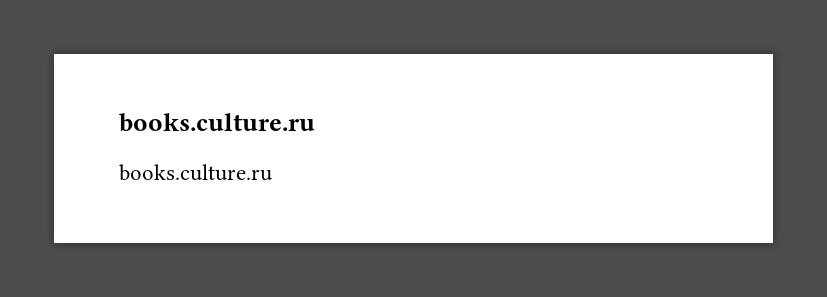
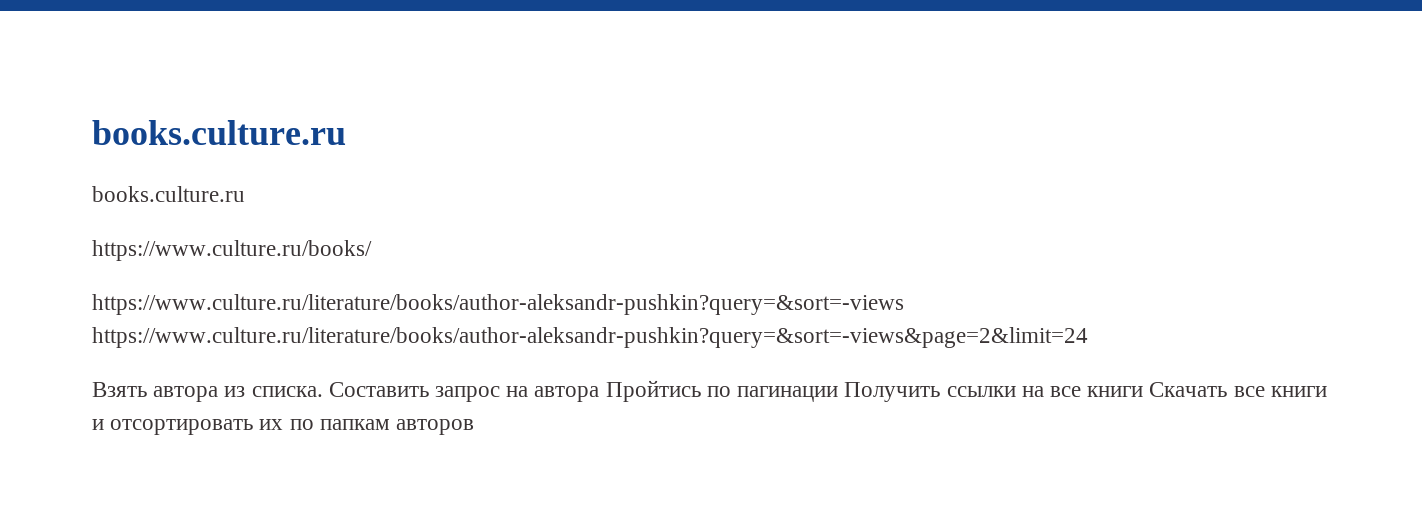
+ https://www.culture.ru/books/
+ https://www.culture.ru/literature/books/author-aleksandr-pushkin?query=&sort=-views https://www.culture.ru/literature/books/author-aleksandr-pushkin?query=&sort=-views&page=2&limit=24
+ Взять автора из списка. Составить запрос на автора Пройтись по пагинации Получить ссылки на все книги Скачать все книги и отсортировать их по папкам авторов

